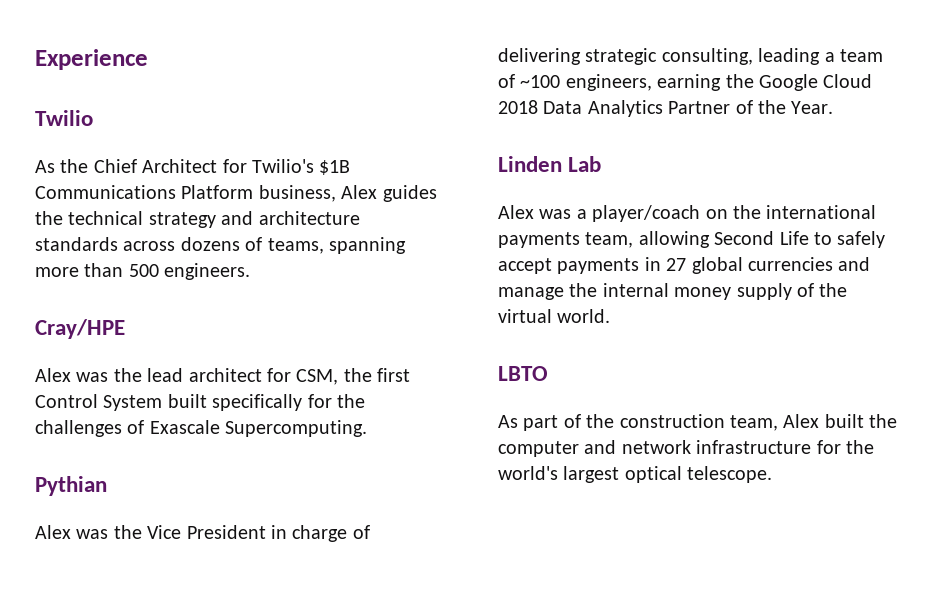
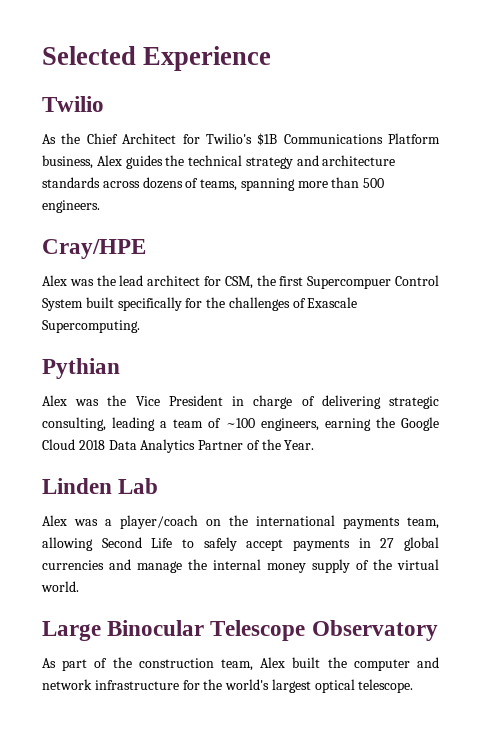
- Experience
+ Selected Experience
- Alex was the lead architect for CSM, the first Control System built specifically for the challenges of Exascale Supercomputing.
+ Alex was the lead architect for CSM, the first Supercompuer Control System built specifically for the challenges of Exascale Supercomputing.
- LBTO
+ Large Binocular Telescope Observatory

